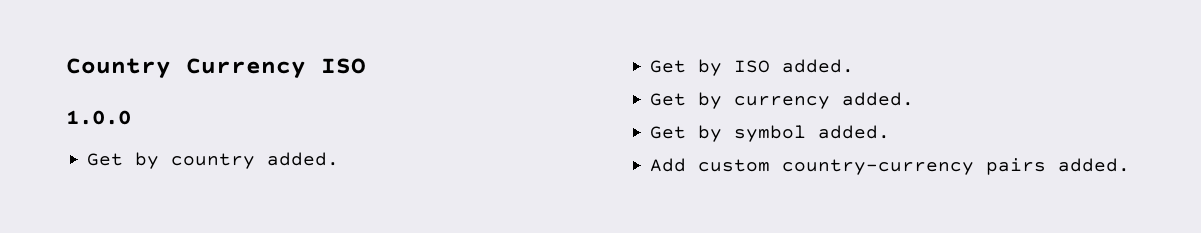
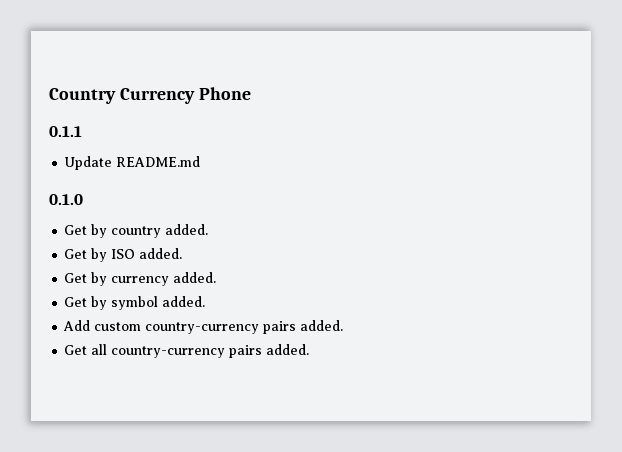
- Country Currency ISO
- 1.0.0
+ Country Currency Phone
+ 0.1.1
+ Update README.md
+ 0.1.0
+ Get all country-currency pairs added.

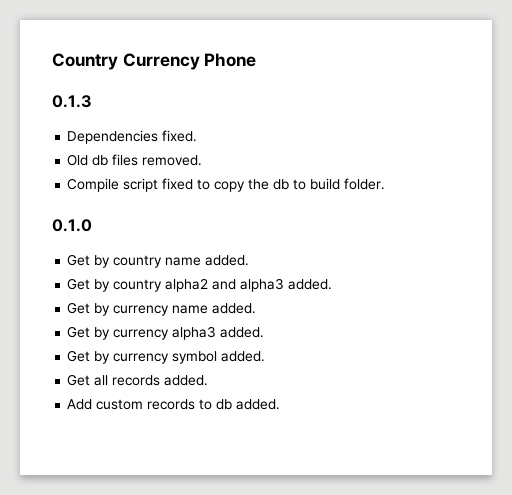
- 0.1.1
- Update README.md
+ 0.1.3
+ Dependencies fixed.
+ Old db files removed.
+ Compile script fixed to copy the db to build folder.
- Get by country added.
- Get by ISO added.
- Get by currency added.
- Get by symbol added.
- Add custom country-currency pairs added.
- Get all country-currency pairs added.
+ Get by country name added.
+ Get by country alpha2 and alpha3 added.
+ Get by currency name added.
+ Get by currency alpha3 added.
+ Get by currency symbol added.
+ Get all records added.
+ Add custom records to db added.

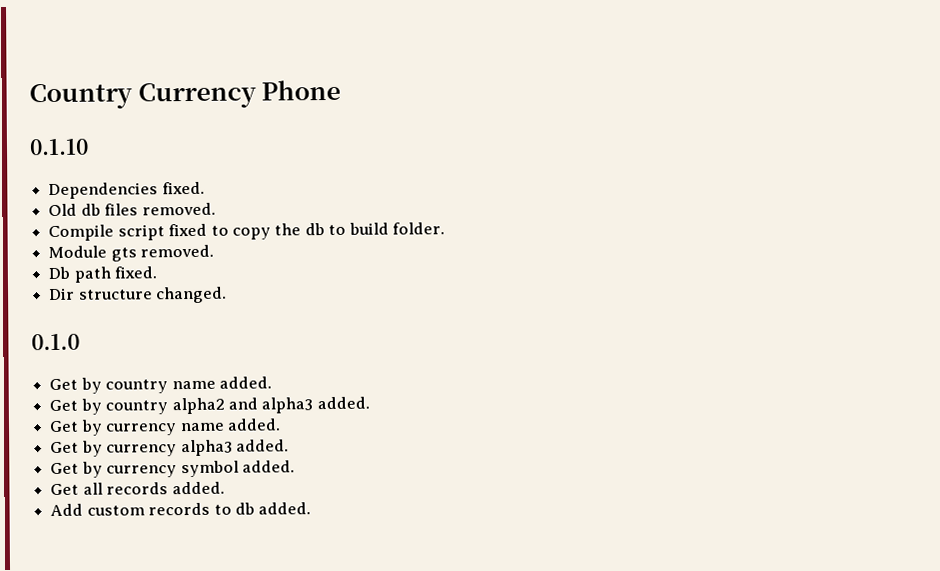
- 0.1.3
+ 0.1.10
+ Module gts removed.
+ Db path fixed.
+ Dir structure changed.

